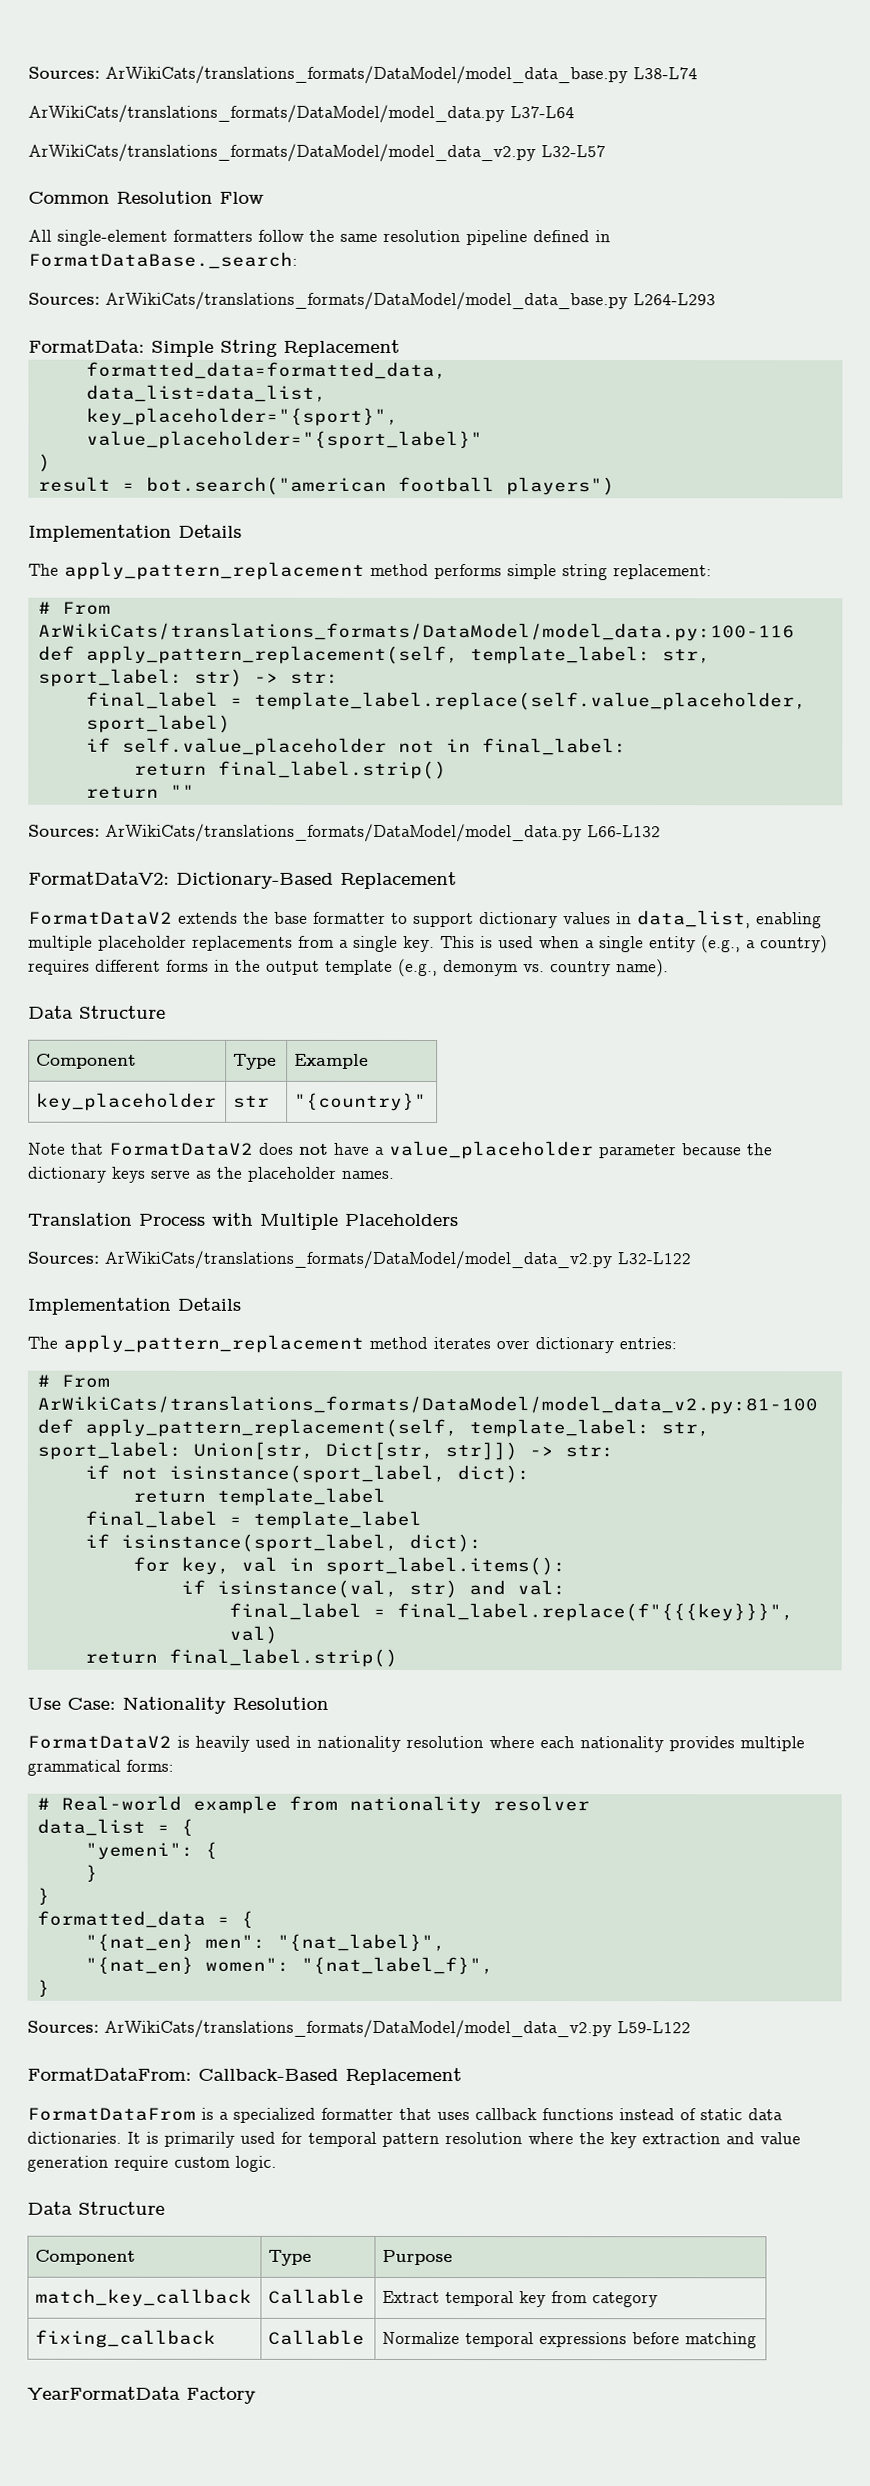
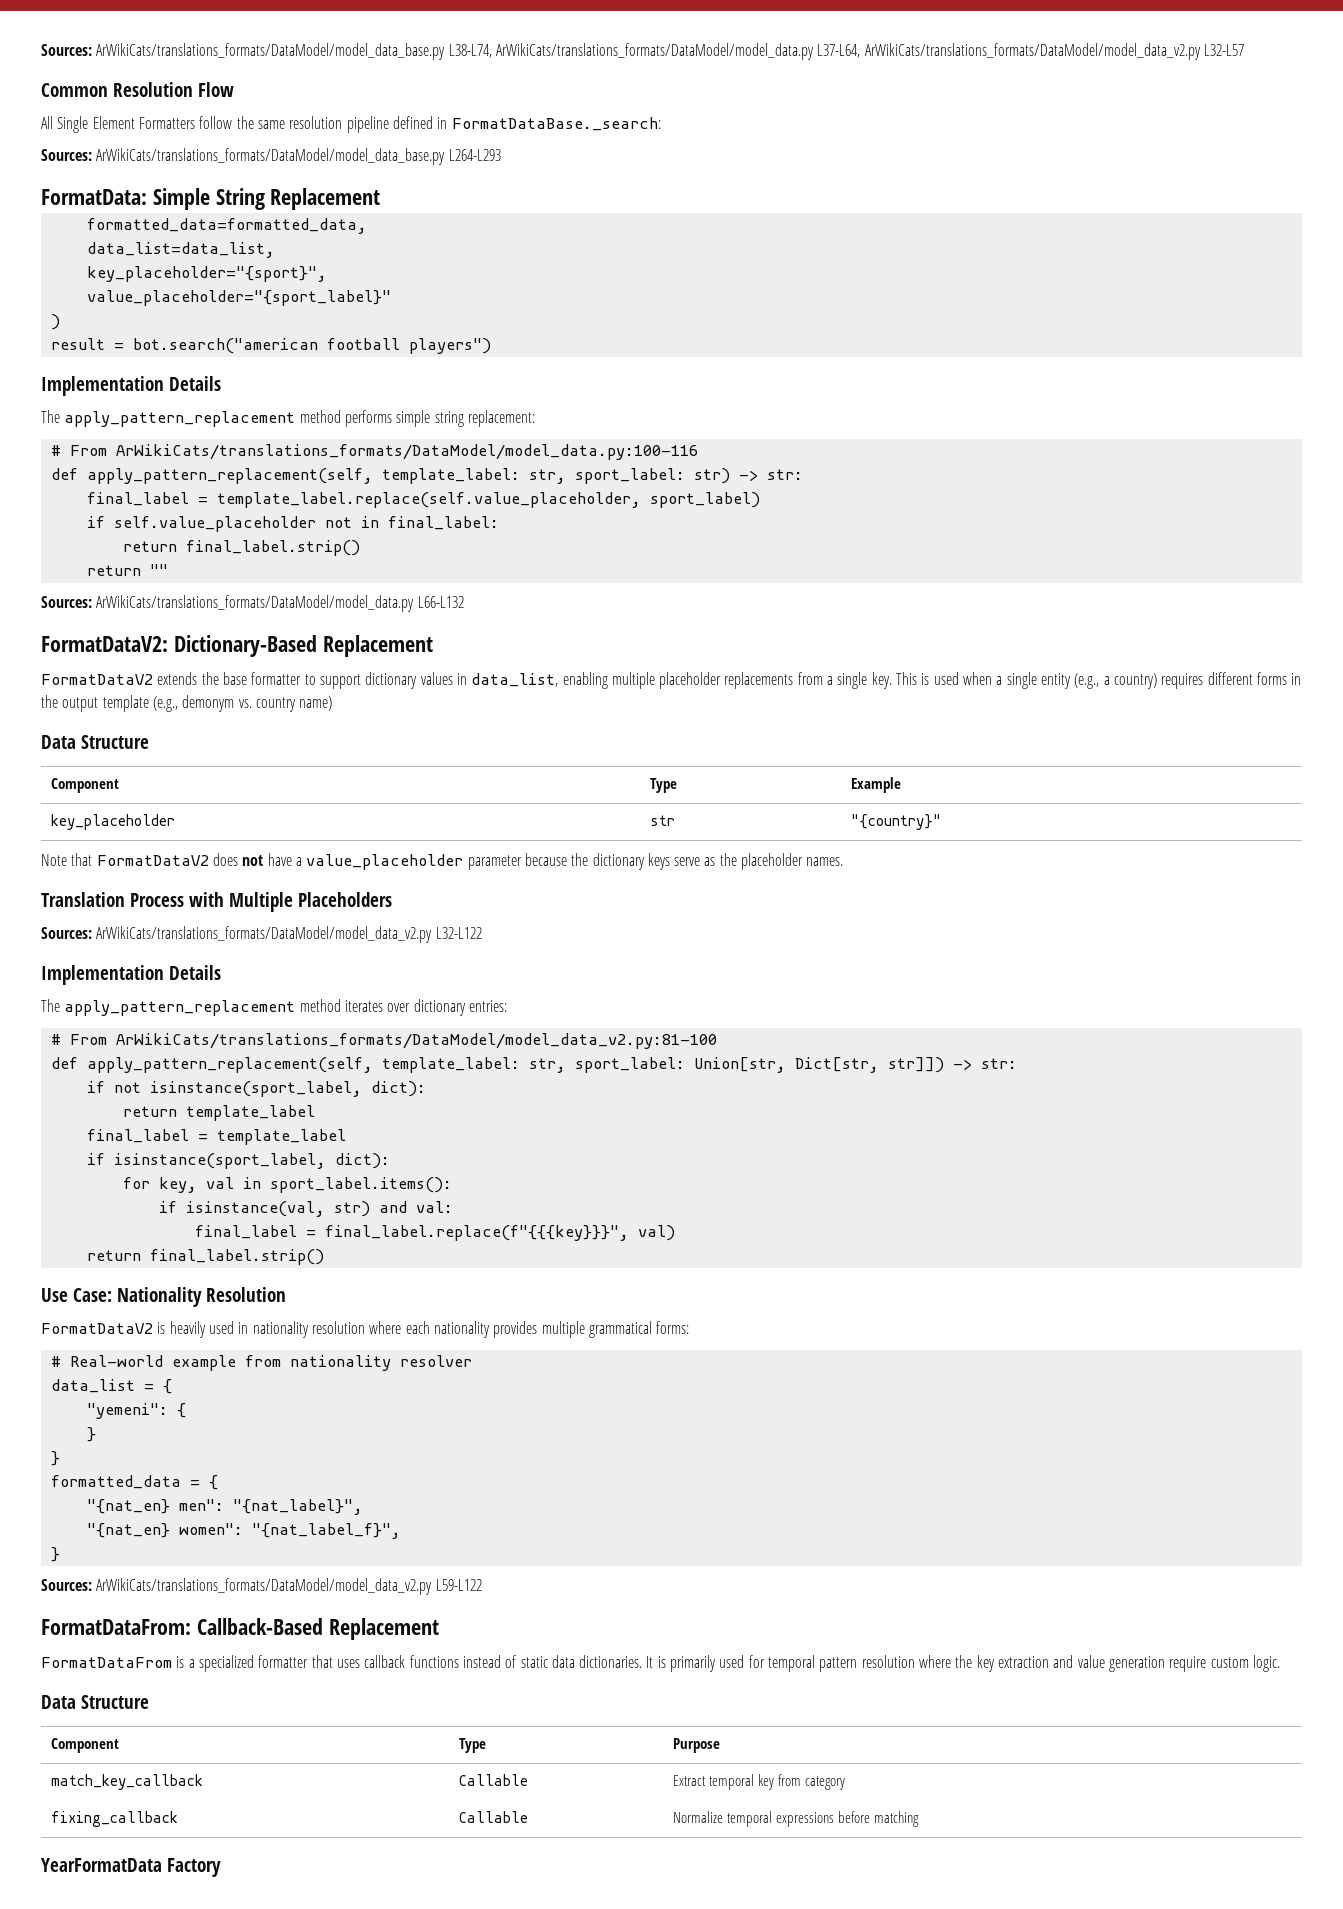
- Sources: ArWikiCats/translations_formats/DataModel/model_data_base.py L38-L74
- ArWikiCats/translations_formats/DataModel/model_data.py L37-L64
- ArWikiCats/translations_formats/DataModel/model_data_v2.py L32-L57
+ Sources: ArWikiCats/translations_formats/DataModel/model_data_base.py L38-L74, ArWikiCats/translations_formats/DataModel/model_data.py L37-L64, ArWikiCats/translations_formats/DataModel/model_data_v2.py L32-L57
- All single-element formatters follow the same resolution pipeline defined in FormatDataBase._search:
+ All Single Element Formatters follow the same resolution pipeline defined in FormatDataBase._search:
- This is used when a single entity (e.g., a country) requires different forms in the output template (e.g., demonym vs. country name).
+ This is used when a single entity (e.g., a country) requires different forms in the output template (e.g., demonym vs. country name)

